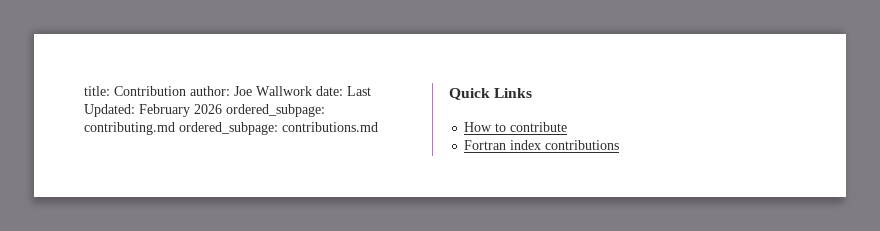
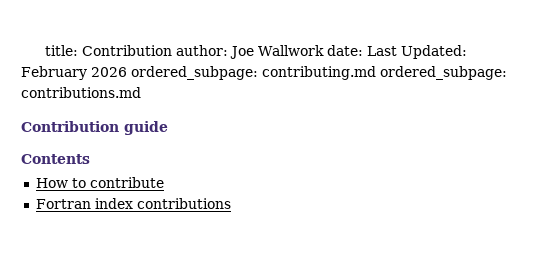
- Quick Links
+ Contribution guide
+ Contents

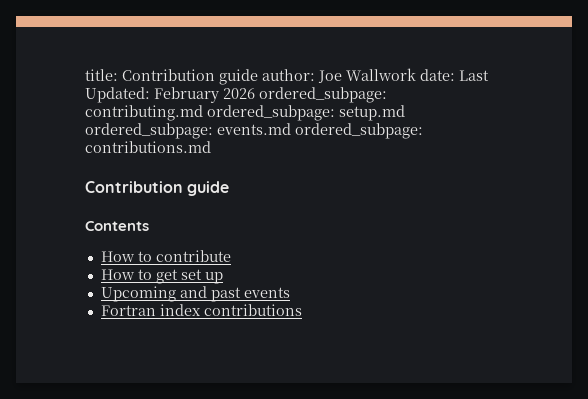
- title: Contribution author: Joe Wallwork date: Last Updated: February 2026 ordered_subpage: contributing.md ordered_subpage: contributions.md
+ title: Contribution guide author: Joe Wallwork date: Last Updated: February 2026 ordered_subpage: contributing.md ordered_subpage: setup.md ordered_subpage: events.md ordered_subpage: contributions.md
+ How to get set up
+ Upcoming and past events

